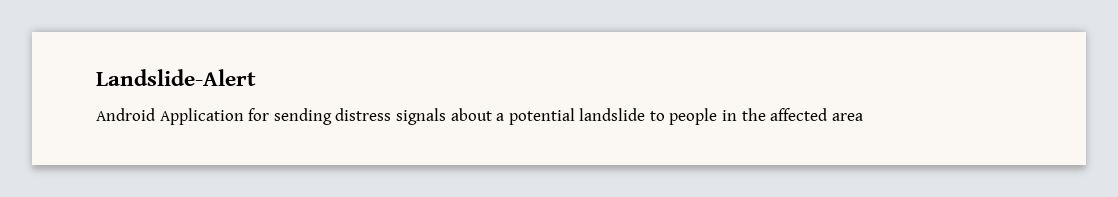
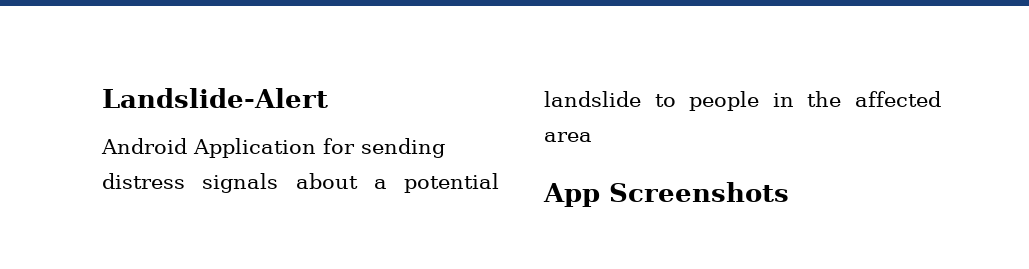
+ App Screenshots

